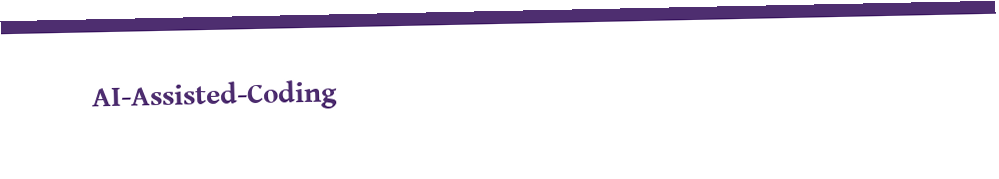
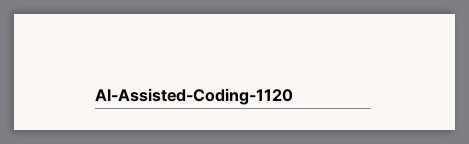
- AI-Assisted-Coding
+ AI-Assisted-Coding-1120

